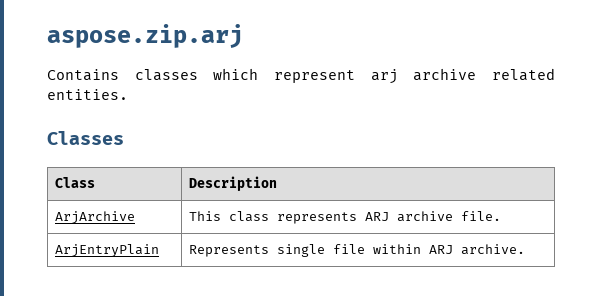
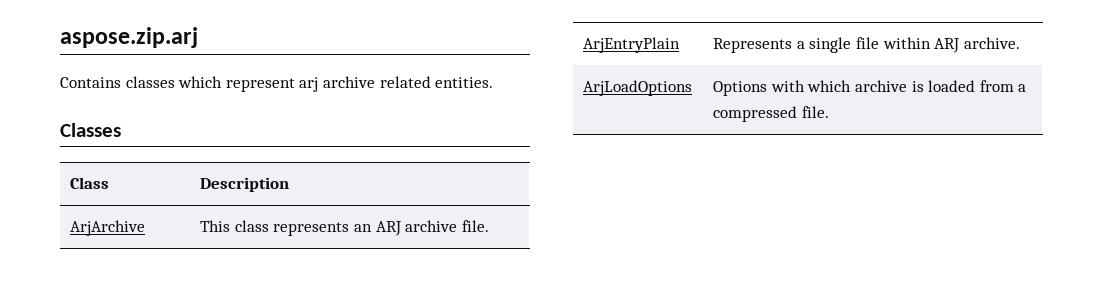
- ArjArchive | This class represents ARJ archive file.
+ ArjArchive | This class represents an ARJ archive file.
- ArjEntryPlain | Represents single file within ARJ archive.
+ ArjEntryPlain | Represents a single file within ARJ archive.
+ ArjLoadOptions | Options with which archive is loaded from a compressed file.

